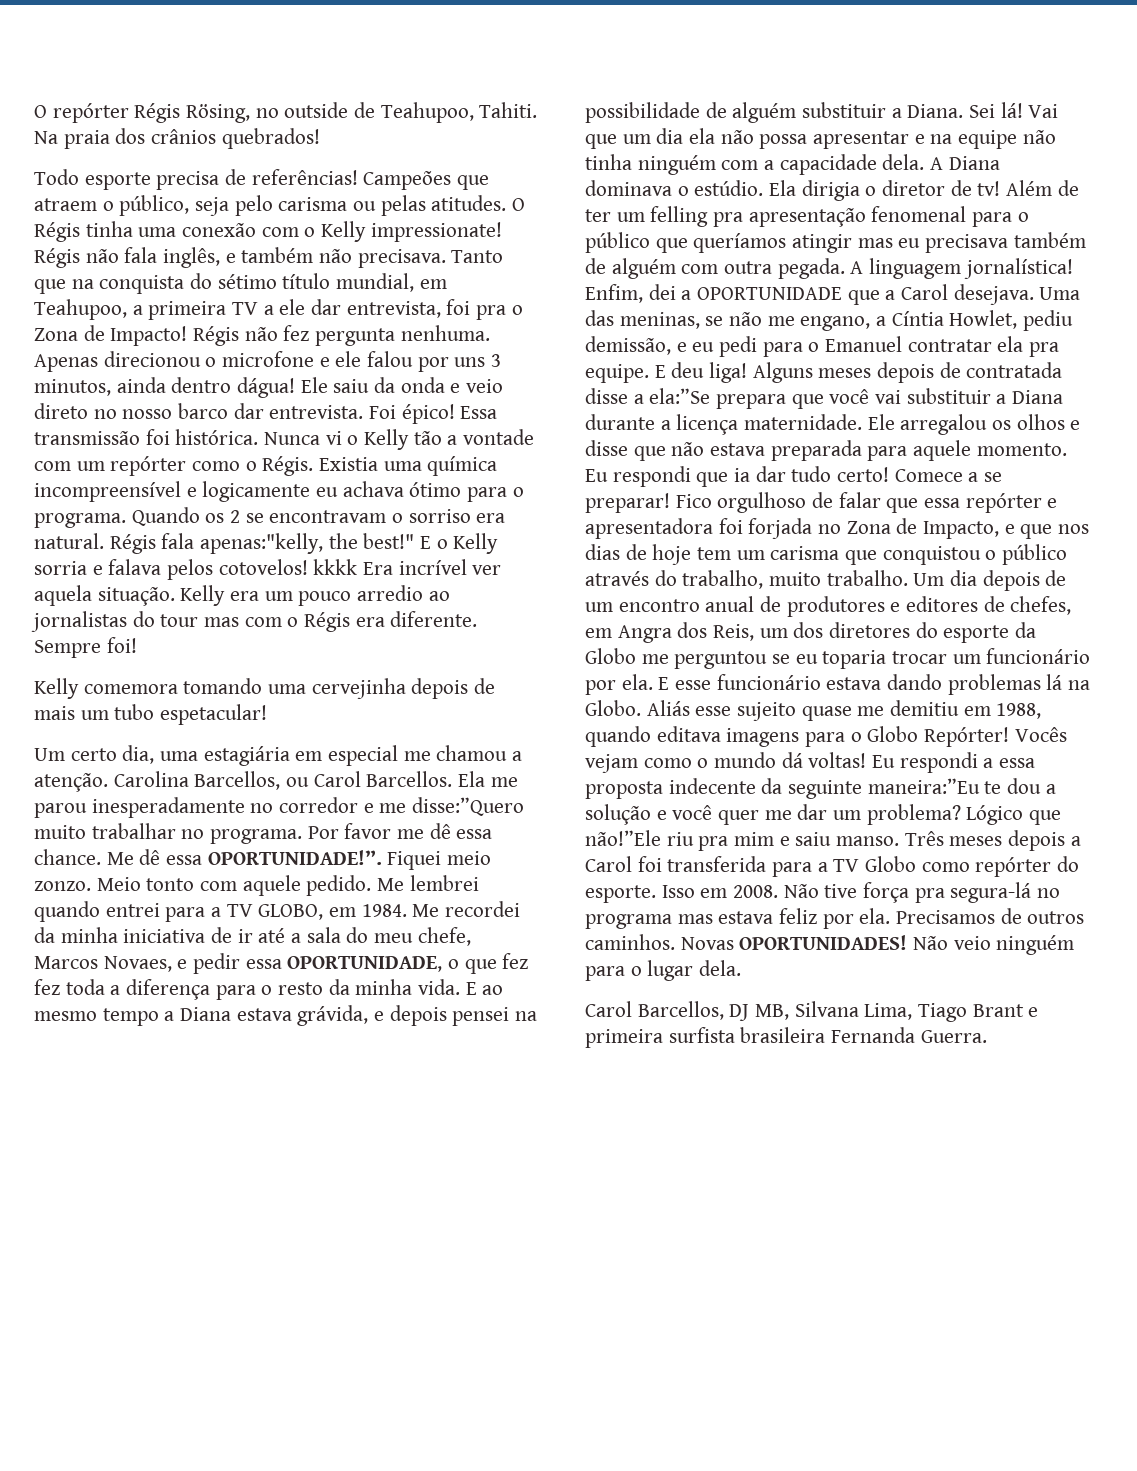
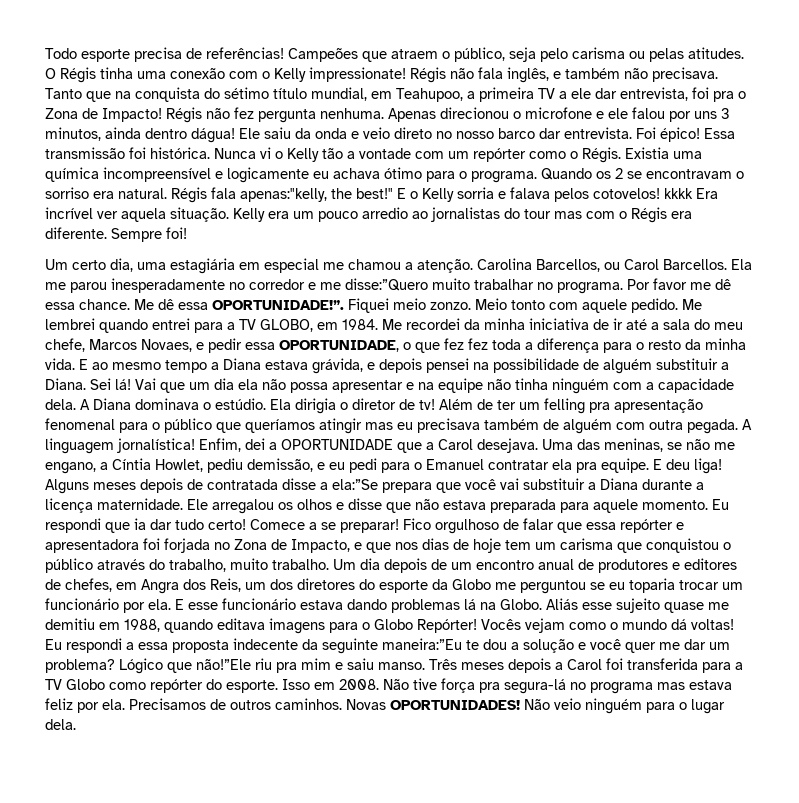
- O repórter Régis Rösing, no outside de Teahupoo, Tahiti. Na praia dos crânios quebrados!
- Kelly comemora tomando uma cervejinha depois de mais um tubo espetacular!
- Carol Barcellos, DJ MB, Silvana Lima, Tiago Brant e primeira surfista brasileira Fernanda Guerra.

